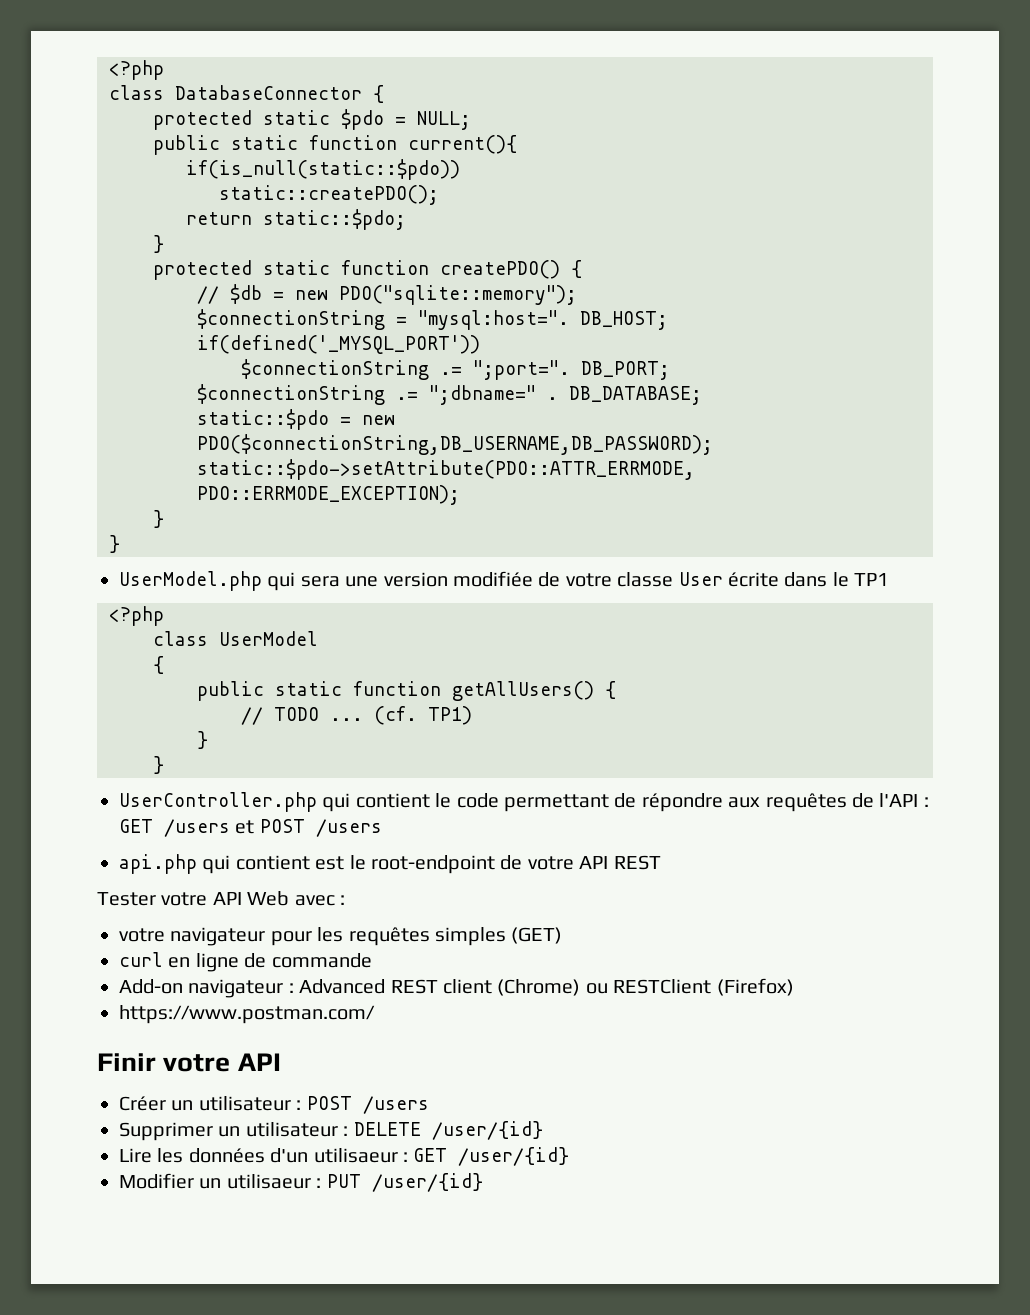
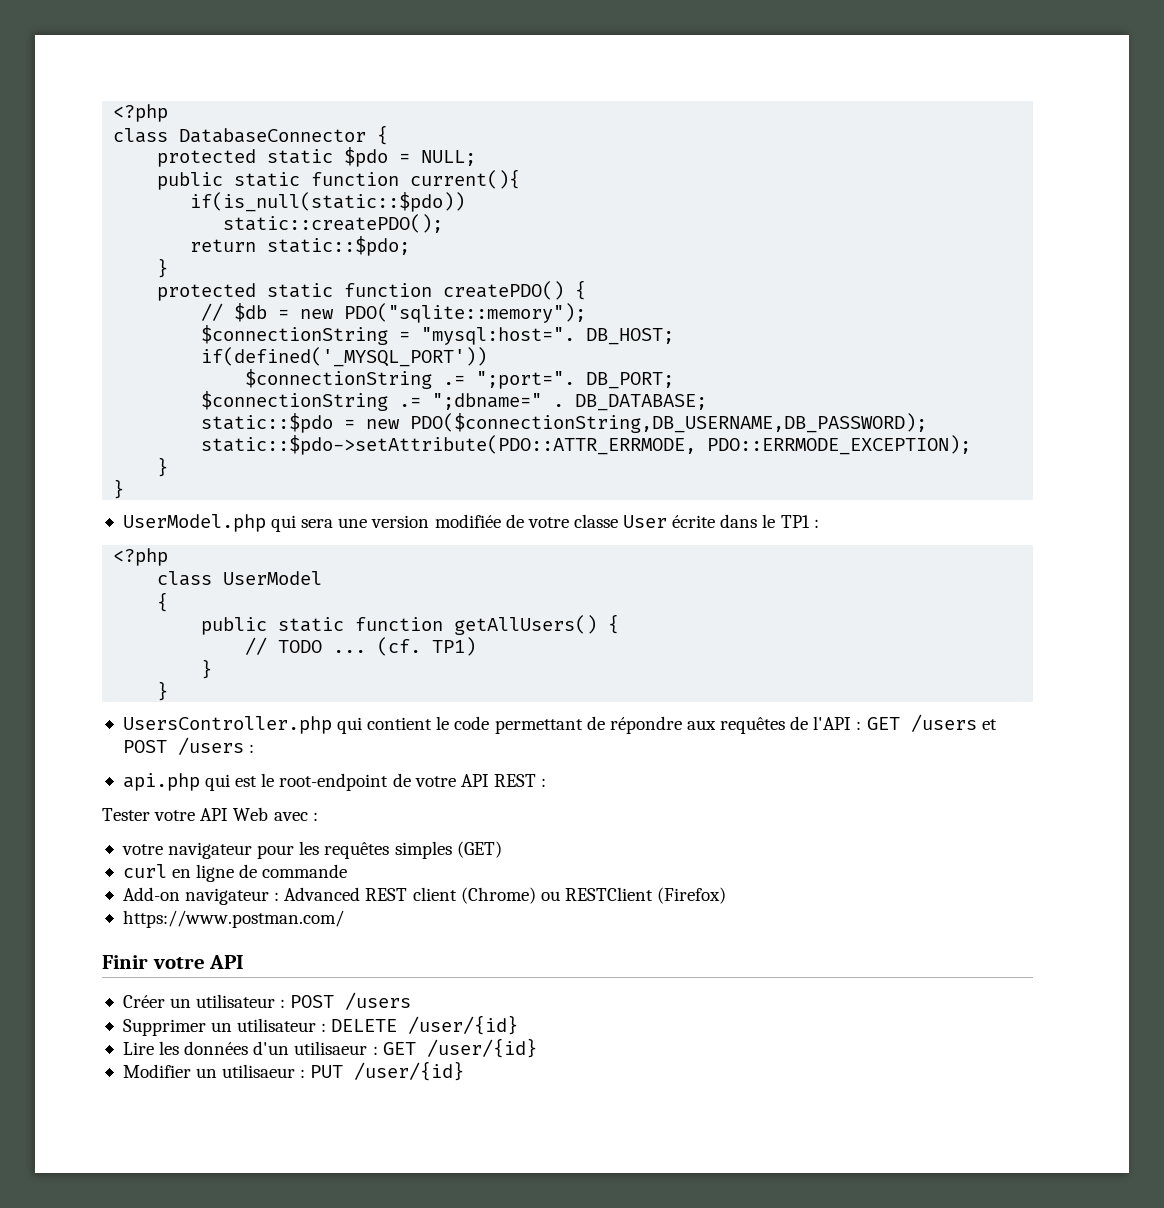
- UserModel.php qui sera une version modifiée de votre classe User écrite dans le TP1
+ UserModel.php qui sera une version modifiée de votre classe User écrite dans le TP1 :
- UserController.php qui contient le code permettant de répondre aux requêtes de l'API : GET /users et POST /users
+ UsersController.php qui contient le code permettant de répondre aux requêtes de l'API : GET /users et POST /users :
- api.php qui contient est le root-endpoint de votre API REST
+ api.php qui est le root-endpoint de votre API REST :

